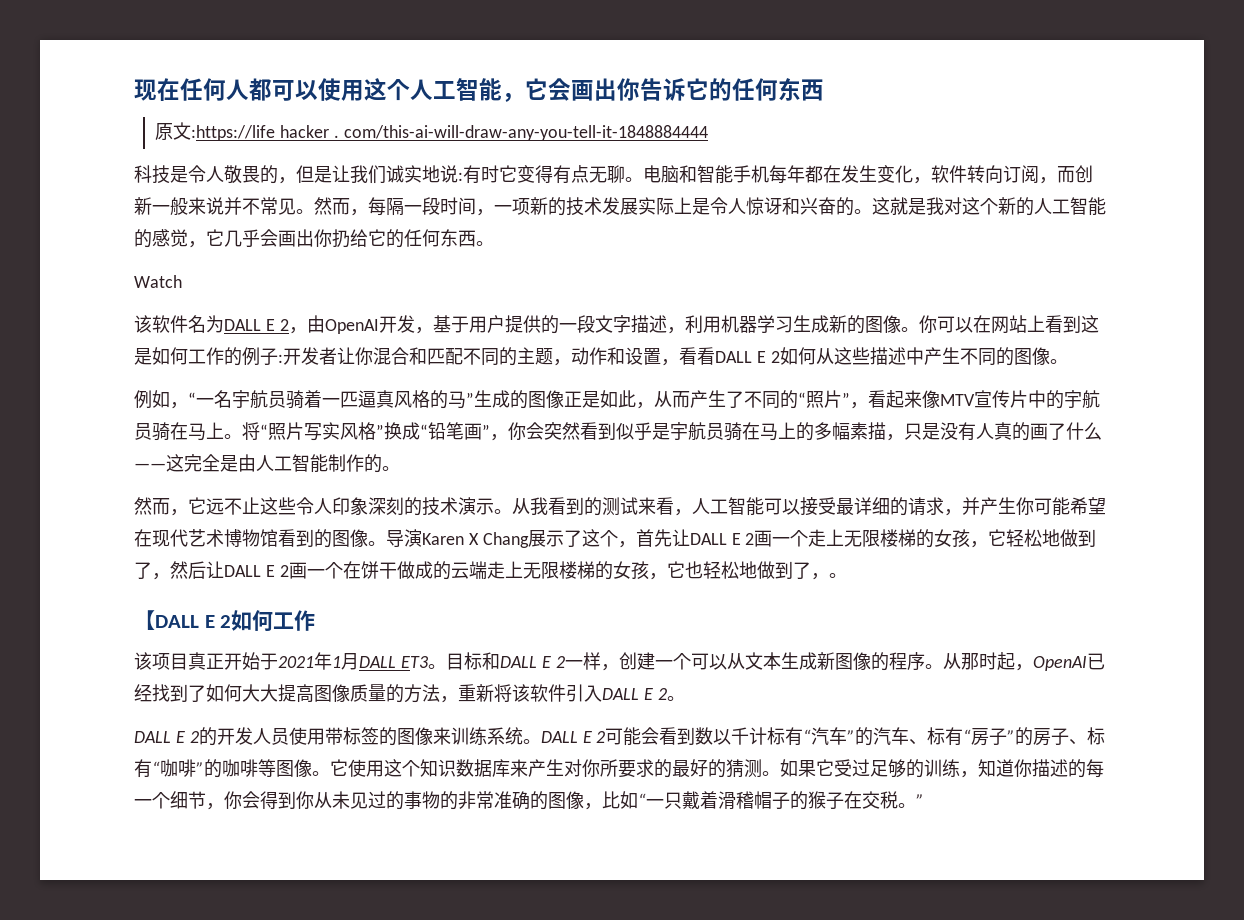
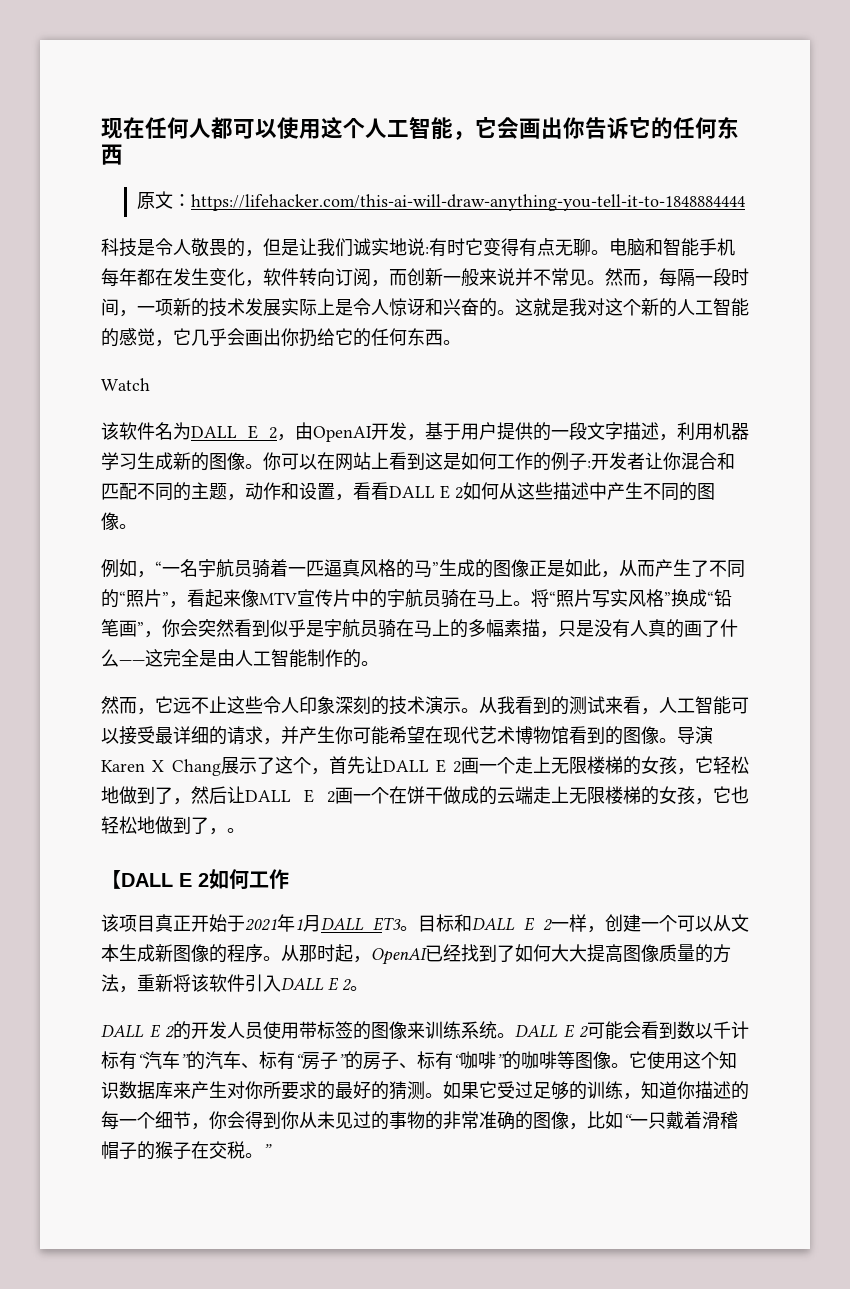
- 原文:https://life hacker . com/this-ai-will-draw-any-you-tell-it-1848884444
+ 原文：https://lifehacker.com/this-ai-will-draw-anything-you-tell-it-to-1848884444

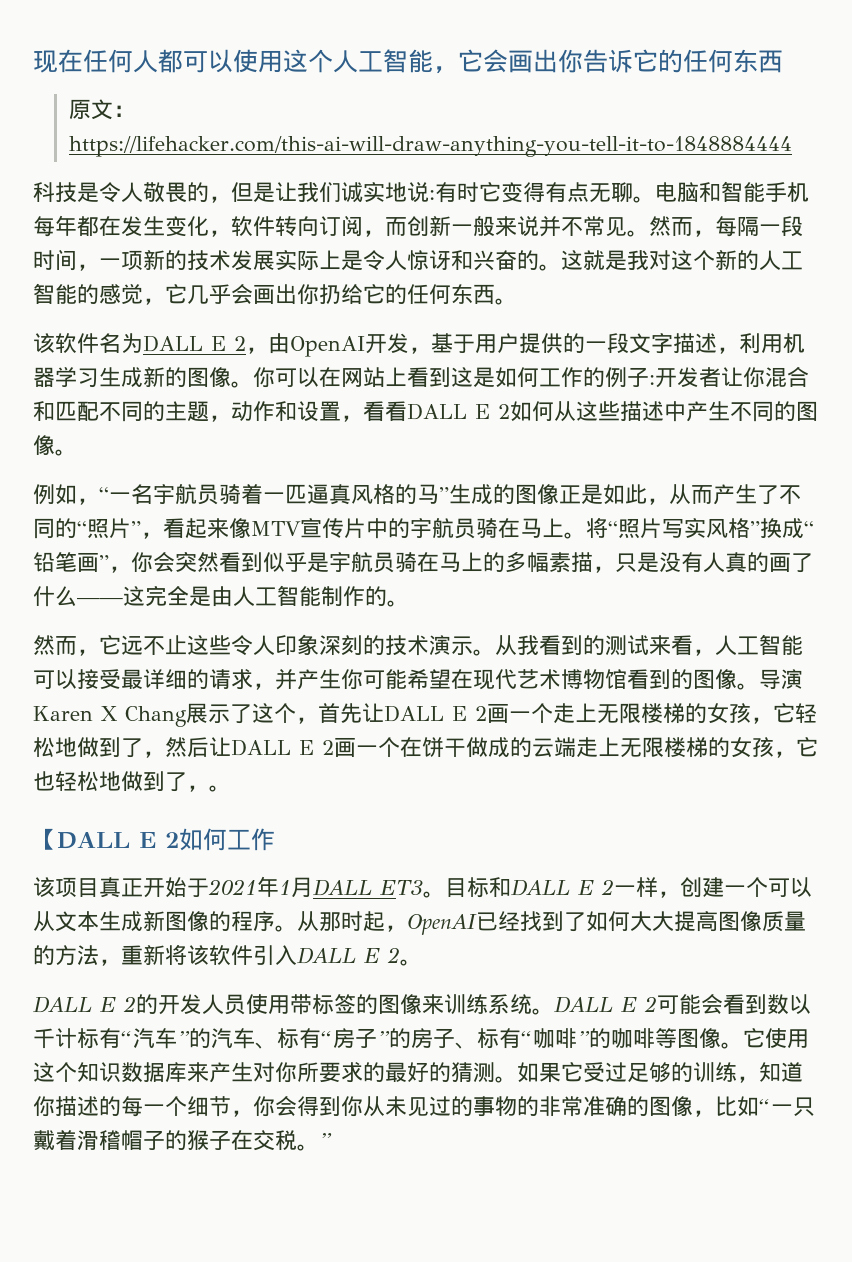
- Watch

